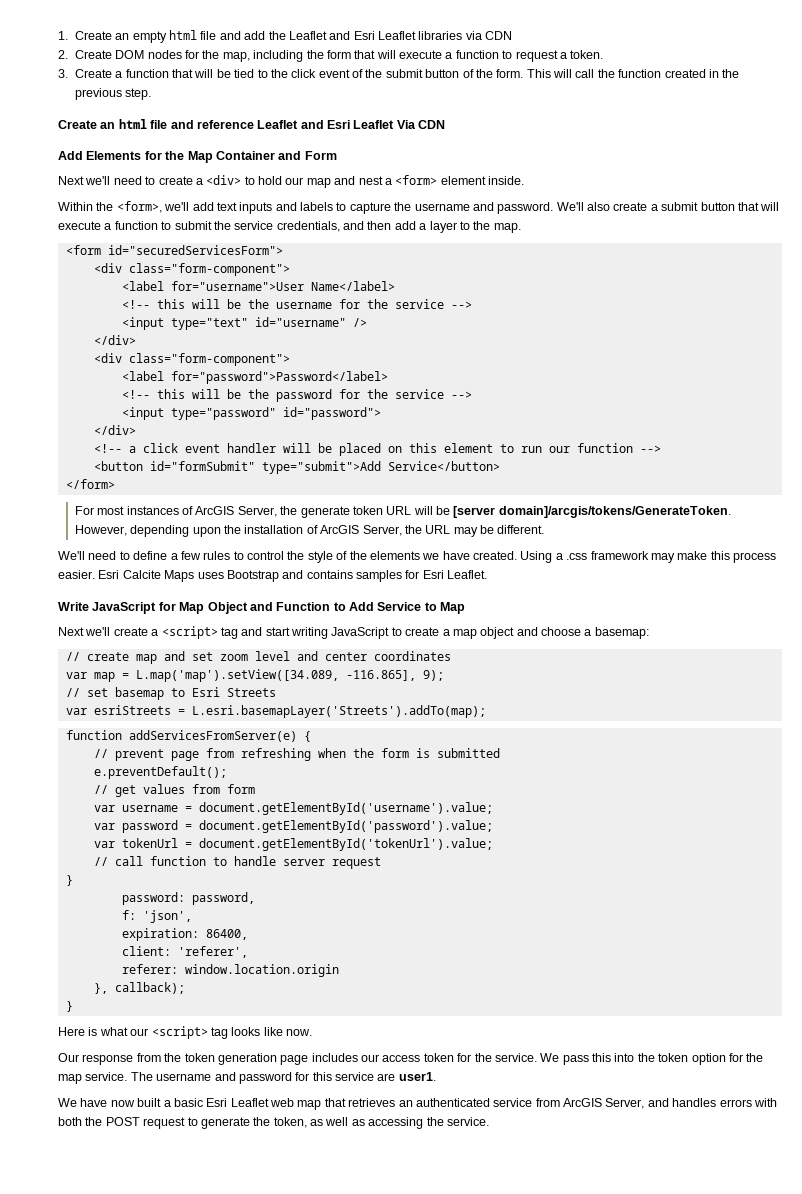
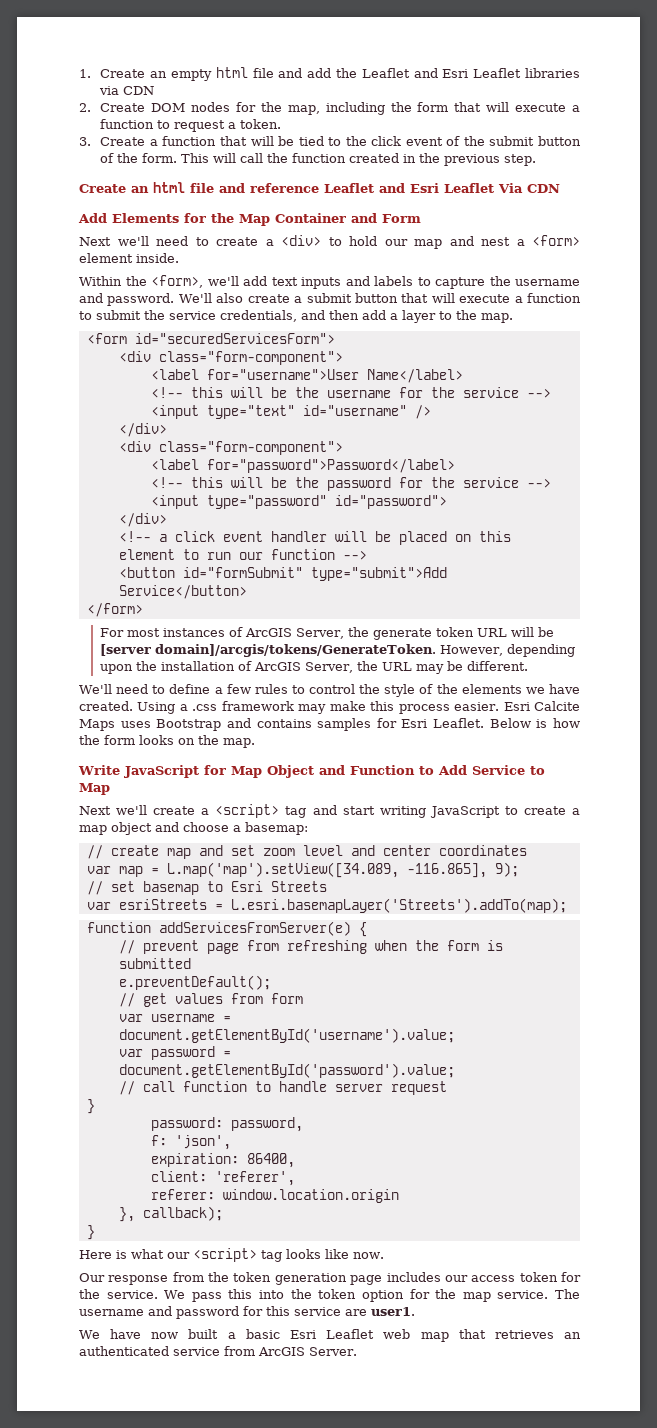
+ Below is how the form looks on the map.
- var tokenUrl = document.getElementById('tokenUrl').value;
- We have now built a basic Esri Leaflet web map that retrieves an authenticated service from ArcGIS Server, and handles errors with both the POST request to generate the token, as well as accessing the service.
+ We have now built a basic Esri Leaflet web map that retrieves an authenticated service from ArcGIS Server.

